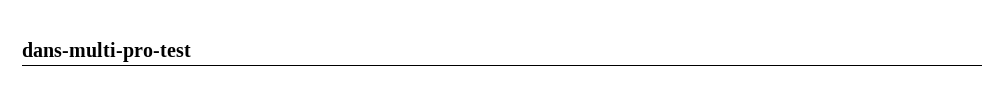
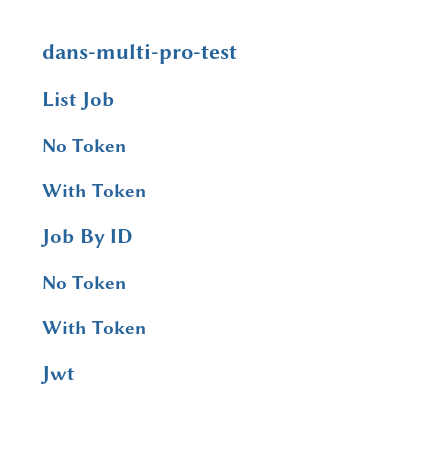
+ List Job
+ No Token
+ With Token
+ Job By ID
+ No Token
+ With Token
+ Jwt

